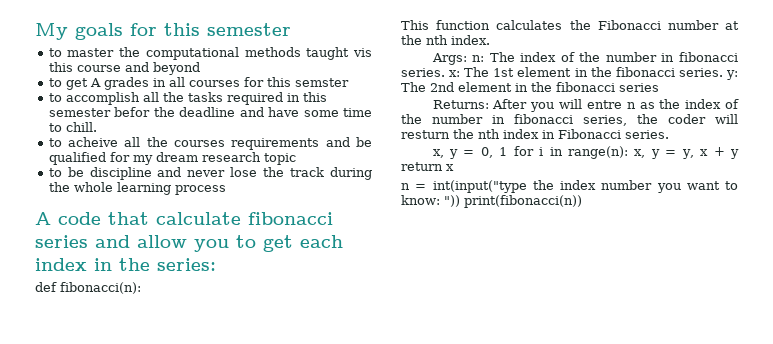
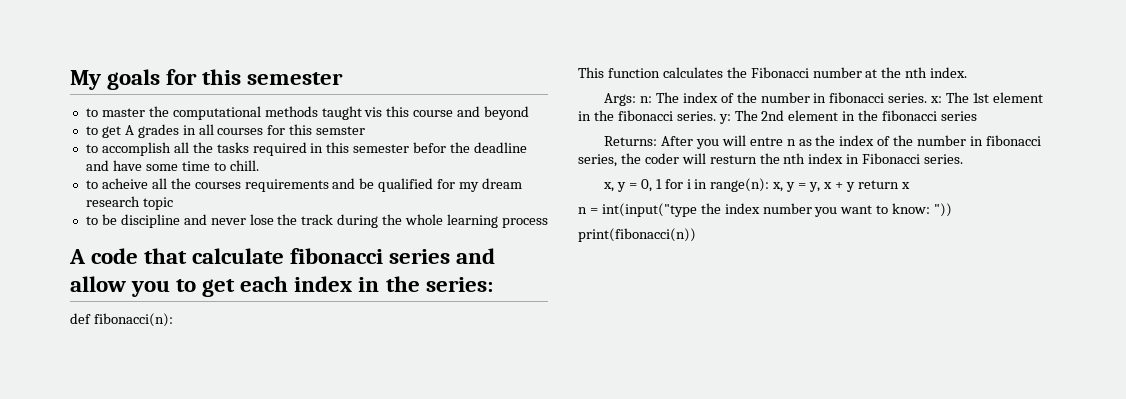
- n = int(input("type the index number you want to know: ")) print(fibonacci(n))
+ n = int(input("type the index number you want to know: "))
+ print(fibonacci(n))

